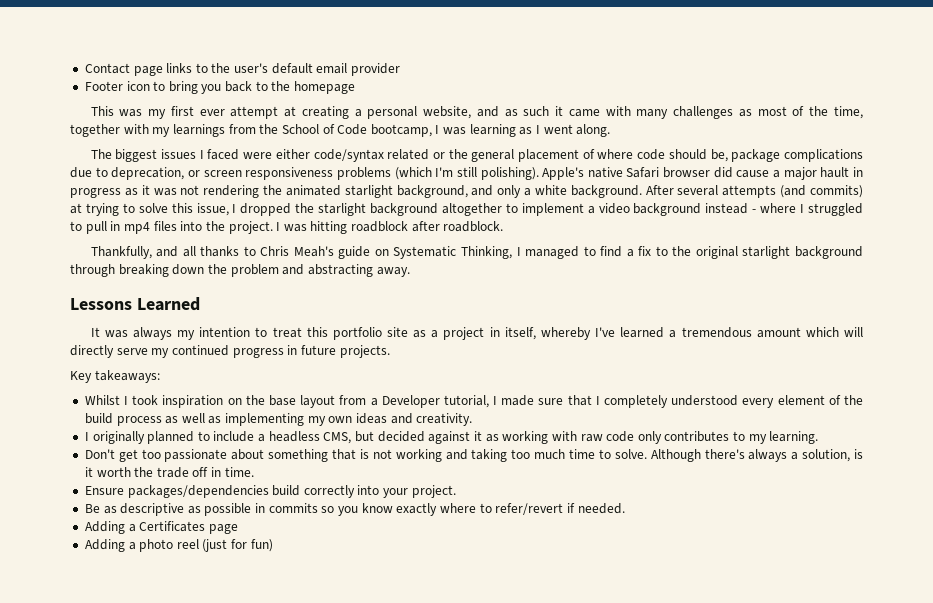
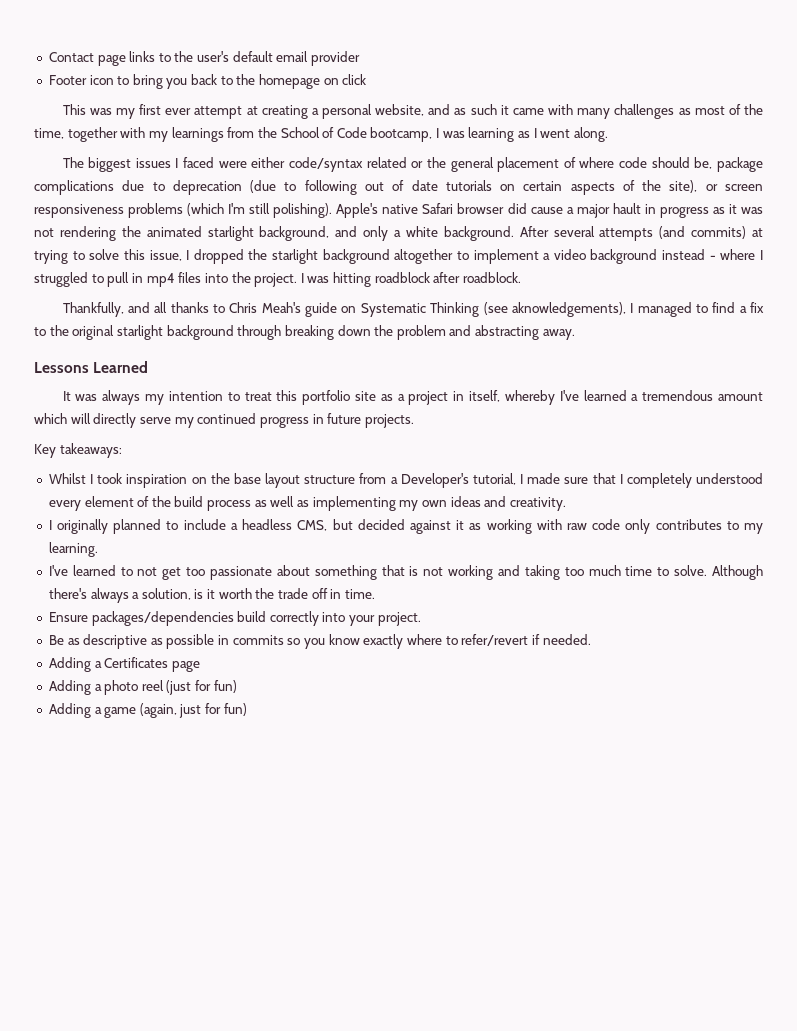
- Footer icon to bring you back to the homepage
+ Footer icon to bring you back to the homepage on click
- The biggest issues I faced were either code/syntax related or the general placement of where code should be, package complications due to deprecation, or screen responsiveness problems (which I'm still polishing).
+ The biggest issues I faced were either code/syntax related or the general placement of where code should be, package complications due to deprecation (due to following out of date tutorials on certain aspects of the site), or screen responsiveness problems (which I'm still polishing).
- Thankfully, and all thanks to Chris Meah's guide on Systematic Thinking, I managed to find a fix to the original starlight background through breaking down the problem and abstracting away.
+ Thankfully, and all thanks to Chris Meah's guide on Systematic Thinking (see aknowledgements), I managed to find a fix to the original starlight background through breaking down the problem and abstracting away.
- Whilst I took inspiration on the base layout from a Developer tutorial, I made sure that I completely understood every element of the build process as well as implementing my own ideas and creativity.
+ Whilst I took inspiration on the base layout structure from a Developer's tutorial, I made sure that I completely understood every element of the build process as well as implementing my own ideas and creativity.
- Don't get too passionate about something that is not working and taking too much time to solve.
+ I've learned to not get too passionate about something that is not working and taking too much time to solve.
+ Adding a game (again, just for fun)

